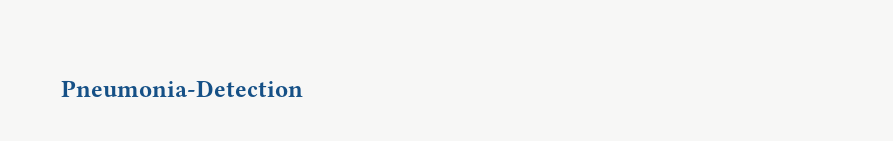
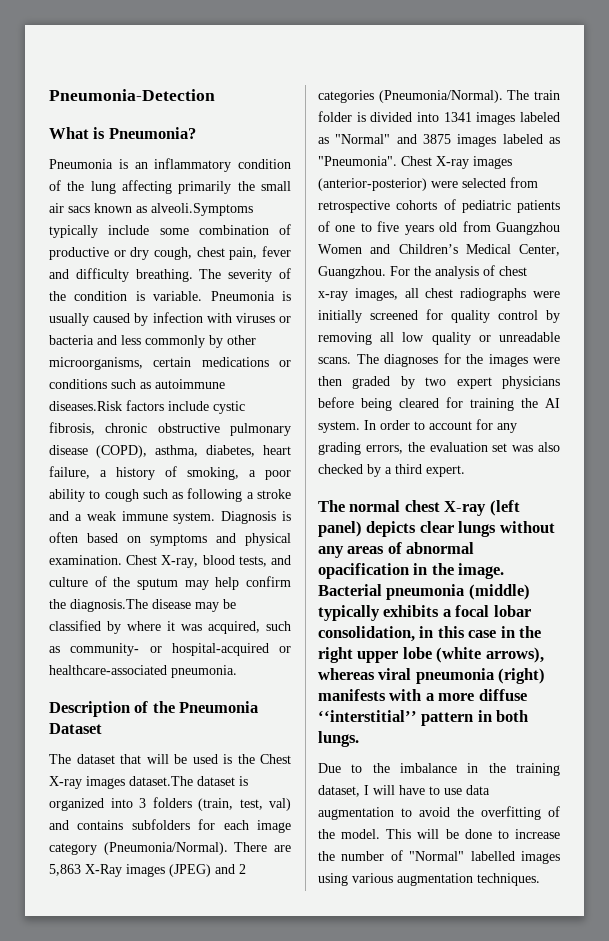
+ What is Pneumonia?
+ Pneumonia is an inflammatory condition of the lung affecting primarily the small air sacs known as alveoli.Symptoms typically include some combination of productive or dry cough, chest pain, fever and difficulty breathing. The severity of the condition is variable. Pneumonia is usually caused by infection with viruses or bacteria and less commonly by other microorganisms, certain medications or conditions such as autoimmune diseases.Risk factors include cystic fibrosis, chronic obstructive pulmonary disease (COPD), asthma, diabetes, heart failure, a history of smoking, a poor ability to cough such as following a stroke and a weak immune system. Diagnosis is often based on symptoms and physical examination. Chest X-ray, blood tests, and culture of the sputum may help confirm the diagnosis.The disease may be classified by where it was acquired, such as community- or hospital-acquired or healthcare-associated pneumonia.
+ Description of the Pneumonia Dataset
+ The dataset that will be used is the Chest X-ray images dataset.The dataset is organized into 3 folders (train, test, val) and contains subfolders for each image category (Pneumonia/Normal). There are 5,863 X-Ray images (JPEG) and 2 categories (Pneumonia/Normal). The train folder is divided into 1341 images labeled as "Normal" and 3875 images labeled as "Pneumonia". Chest X-ray images (anterior-posterior) were selected from retrospective cohorts of pediatric patients of one to five years old from Guangzhou Women and Children’s Medical Center, Guangzhou. For the analysis of chest x-ray images, all chest radiographs were initially screened for quality control by removing all low quality or unreadable scans. The diagnoses for the images were then graded by two expert physicians before being cleared for training the AI system. In order to account for any grading errors, the evaluation set was also checked by a third expert.
+ The normal chest X-ray (left panel) depicts clear lungs without any areas of abnormal opacification in the image. Bacterial pneumonia (middle) typically exhibits a focal lobar consolidation, in this case in the right upper lobe (white arrows), whereas viral pneumonia (right) manifests with a more diffuse ‘‘interstitial’’ pattern in both lungs.
+ Due to the imbalance in the training dataset, I will have to use data augmentation to avoid the overfitting of the model. This will be done to increase the number of "Normal" labelled images using various augmentation techniques.

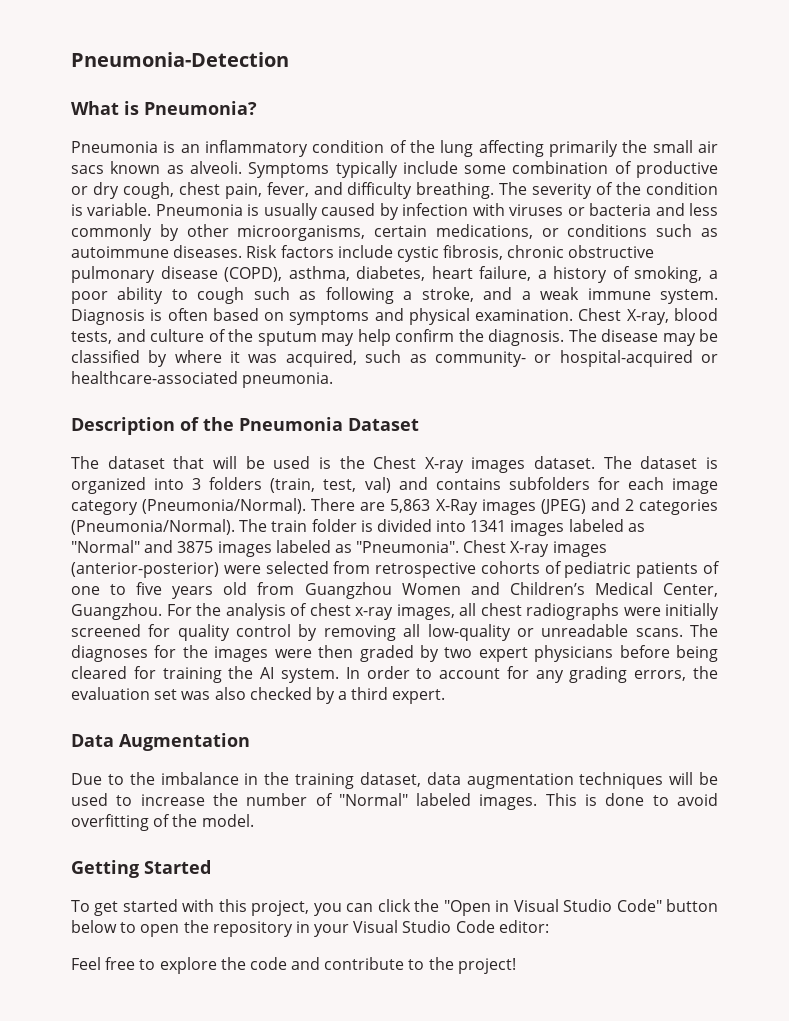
- Pneumonia is an inflammatory condition of the lung affecting primarily the small air sacs known as alveoli.Symptoms typically include some combination of productive or dry cough, chest pain, fever and difficulty breathing.
+ Pneumonia is an inflammatory condition of the lung affecting primarily the small air sacs known as alveoli. Symptoms typically include some combination of productive or dry cough, chest pain, fever, and difficulty breathing.
- Pneumonia is usually caused by infection with viruses or bacteria and less commonly by other microorganisms, certain medications or conditions such as autoimmune diseases.Risk factors include cystic fibrosis, chronic obstructive pulmonary disease (COPD), asthma, diabetes, heart failure, a history of smoking, a poor ability to cough such as following a stroke and a weak immune system.
+ Pneumonia is usually caused by infection with viruses or bacteria and less commonly by other microorganisms, certain medications, or conditions such as autoimmune diseases. Risk factors include cystic fibrosis, chronic obstructive pulmonary disease (COPD), asthma, diabetes, heart failure, a history of smoking, a poor ability to cough such as following a stroke, and a weak immune system.
- Chest X-ray, blood tests, and culture of the sputum may help confirm the diagnosis.The disease may be classified by where it was acquired, such as community- or hospital-acquired or healthcare-associated pneumonia.
+ Chest X-ray, blood tests, and culture of the sputum may help confirm the diagnosis. The disease may be classified by where it was acquired, such as community- or hospital-acquired or healthcare-associated pneumonia.
- The dataset that will be used is the Chest X-ray images dataset.The dataset is organized into 3 folders (train, test, val) and contains subfolders for each image category (Pneumonia/Normal).
+ The dataset that will be used is the Chest X-ray images dataset. The dataset is organized into 3 folders (train, test, val) and contains subfolders for each image category (Pneumonia/Normal).
- For the analysis of chest x-ray images, all chest radiographs were initially screened for quality control by removing all low quality or unreadable scans.
+ For the analysis of chest x-ray images, all chest radiographs were initially screened for quality control by removing all low-quality or unreadable scans.
- The normal chest X-ray (left panel) depicts clear lungs without any areas of abnormal opacification in the image. Bacterial pneumonia (middle) typically exhibits a focal lobar consolidation, in this case in the right upper lobe (white arrows), whereas viral pneumonia (right) manifests with a more diffuse ‘‘interstitial’’ pattern in both lungs.
+ Data Augmentation
- Due to the imbalance in the training dataset, I will have to use data augmentation to avoid the overfitting of the model. This will be done to increase the number of "Normal" labelled images using various augmentation techniques.
+ Due to the imbalance in the training dataset, data augmentation techniques will be used to increase the number of "Normal" labeled images. This is done to avoid overfitting of the model.
+ Getting Started
+ To get started with this project, you can click the "Open in Visual Studio Code" button below to open the repository in your Visual Studio Code editor:
+ Feel free to explore the code and contribute to the project!

